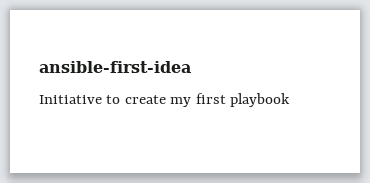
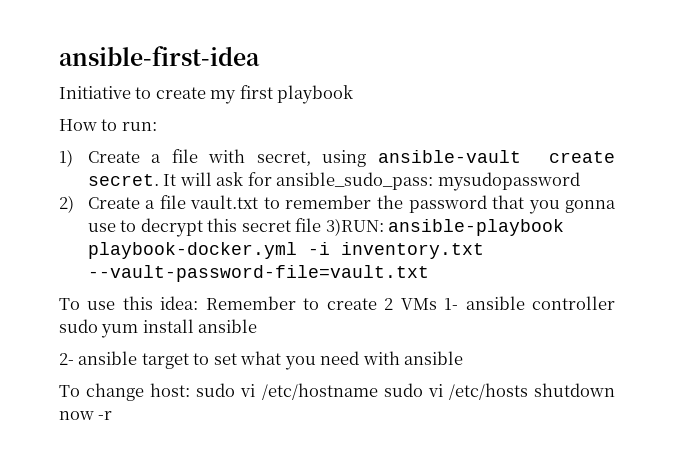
+ How to run:
+ 1) Create a file with secret, using ansible-vault create secret. It will ask for ansible_sudo_pass: mysudopassword
+ 2) Create a file vault.txt to remember the password that you gonna use to decrypt this secret file 3)RUN: ansible-playbook playbook-docker.yml -i inventory.txt --vault-password-file=vault.txt
+ To use this idea: Remember to create 2 VMs 1- ansible controller sudo yum install ansible
+ 2- ansible target to set what you need with ansible
+ To change host: sudo vi /etc/hostname sudo vi /etc/hosts shutdown now -r

